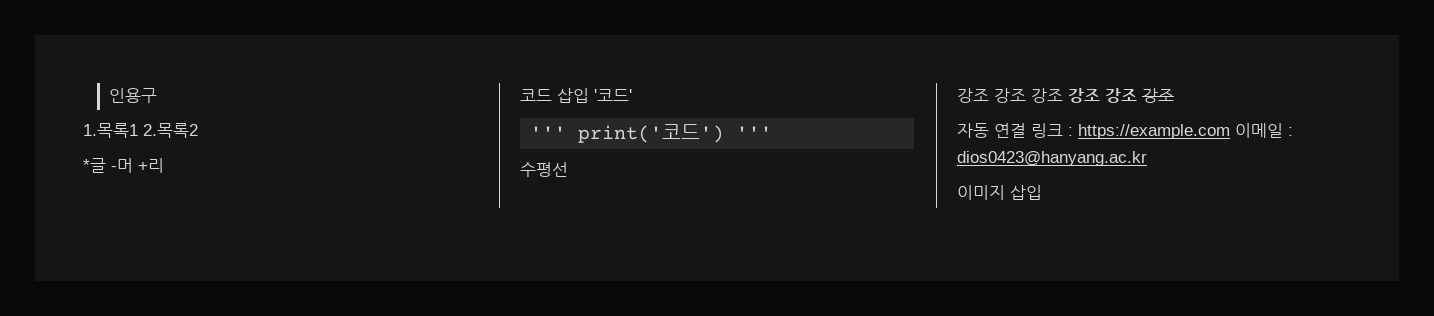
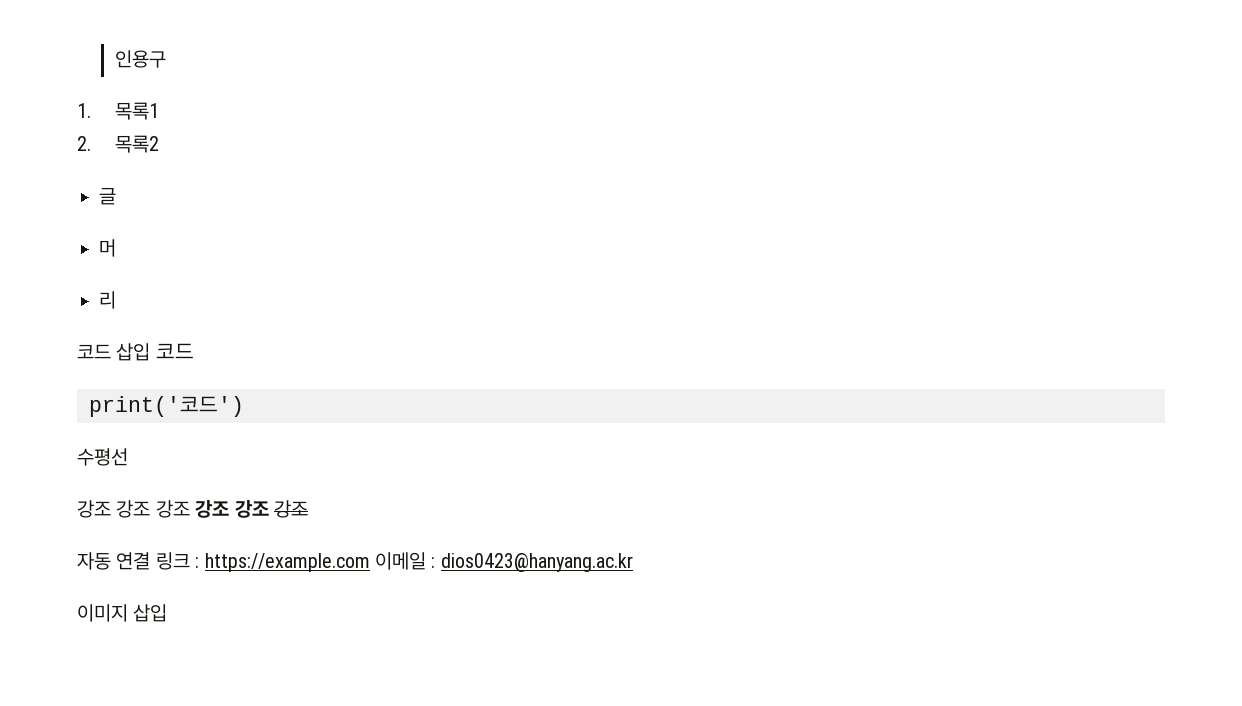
- 1.목록1 2.목록2
- *글 -머 +리
+ 1. 목록1
+ 2. 목록2
+ 글
+ 머
+ 리
- 코드 삽입 '코드'
- ''' print('코드') '''
+ 코드 삽입 코드
+ print('코드')

